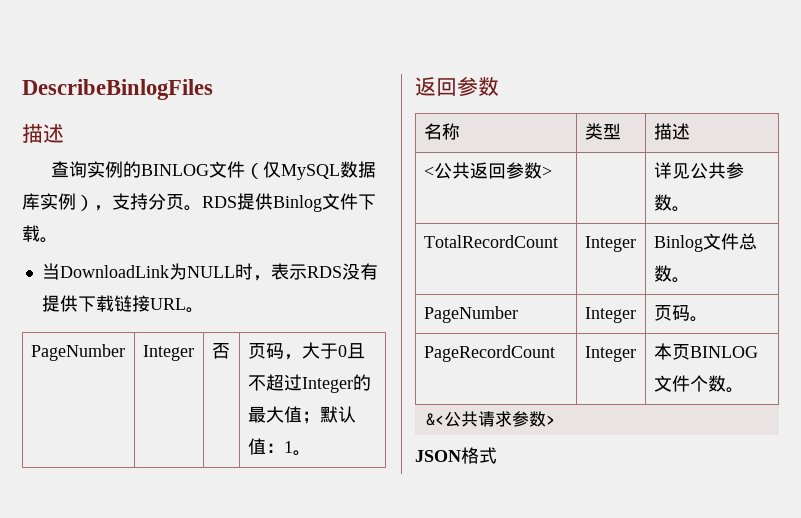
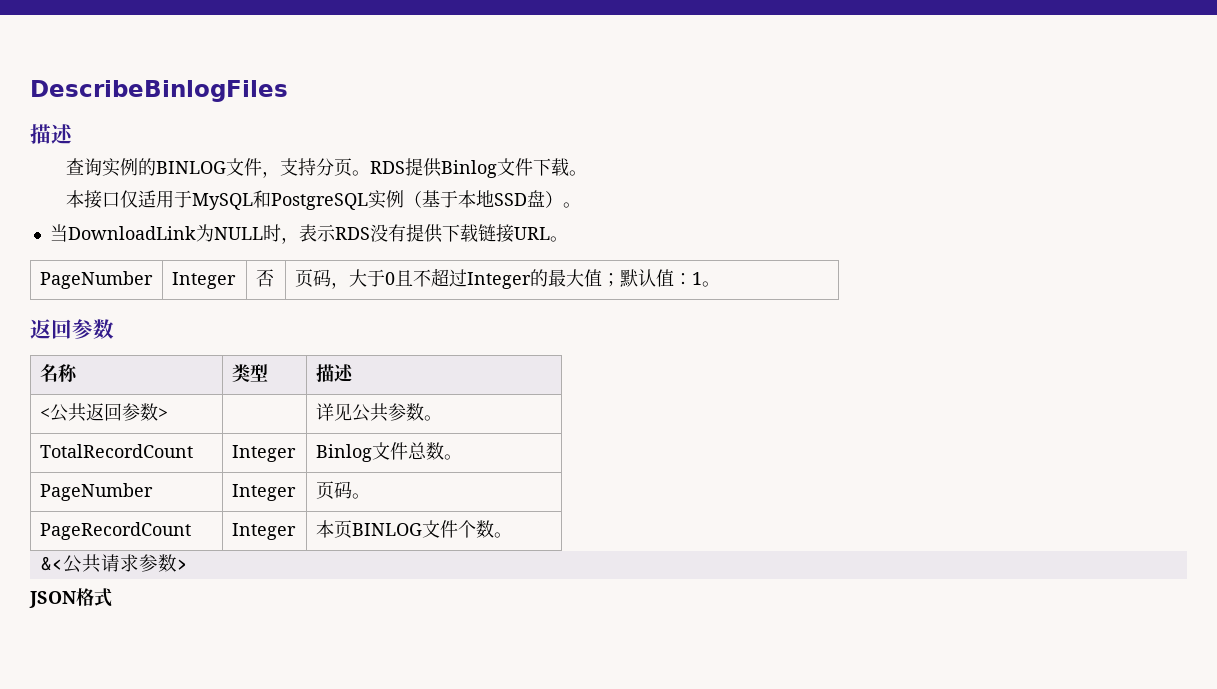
- 查询实例的BINLOG文件（仅MySQL数据库实例），支持分页。
+ 查询实例的BINLOG文件，支持分页。
+ 本接口仅适用于MySQL和PostgreSQL实例（基于本地SSD盘）。

